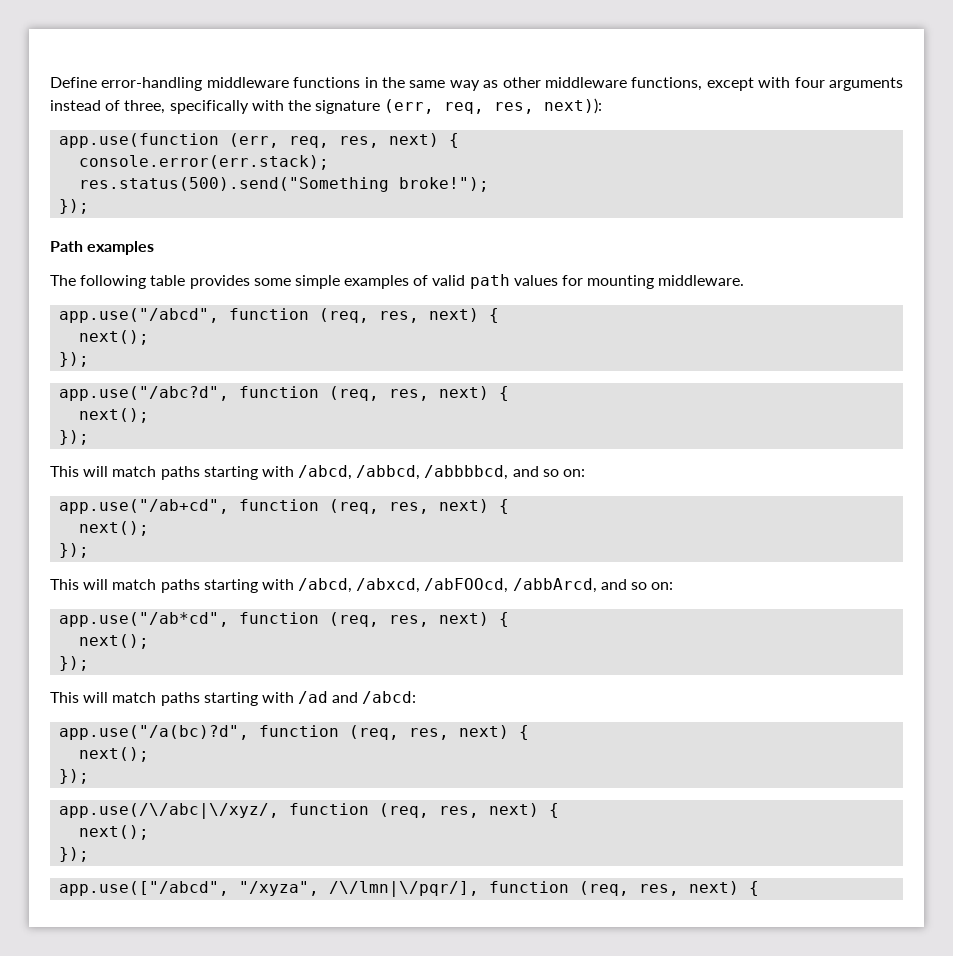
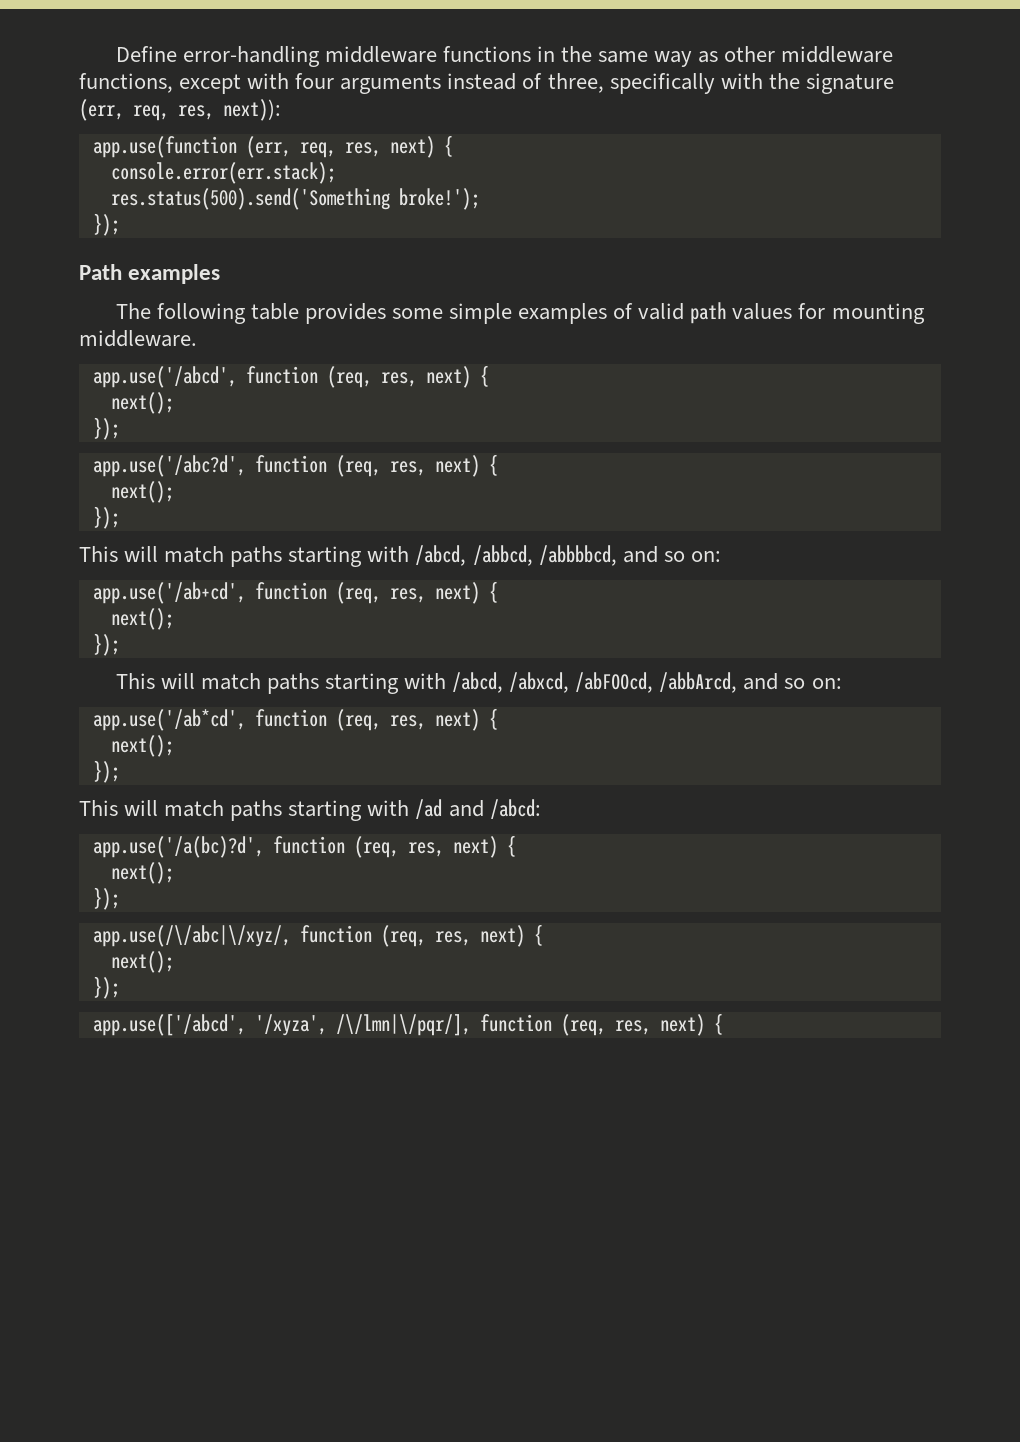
- res.status(500).send("Something broke!");
+ res.status(500).send('Something broke!');
- app.use("/abcd", function (req, res, next) {
+ app.use('/abcd', function (req, res, next) {
  next();
  });
- app.use("/abc?d", function (req, res, next) {
+ app.use('/abc?d', function (req, res, next) {
- app.use("/ab+cd", function (req, res, next) {
+ app.use('/ab+cd', function (req, res, next) {
- app.use("/ab*cd", function (req, res, next) {
+ app.use('/ab*cd', function (req, res, next) {
- app.use("/a(bc)?d", function (req, res, next) {
+ app.use('/a(bc)?d', function (req, res, next) {
- app.use(["/abcd", "/xyza", /\/lmn|\/pqr/], function (req, res, next) {
+ app.use(['/abcd', '/xyza', /\/lmn|\/pqr/], function (req, res, next) {

